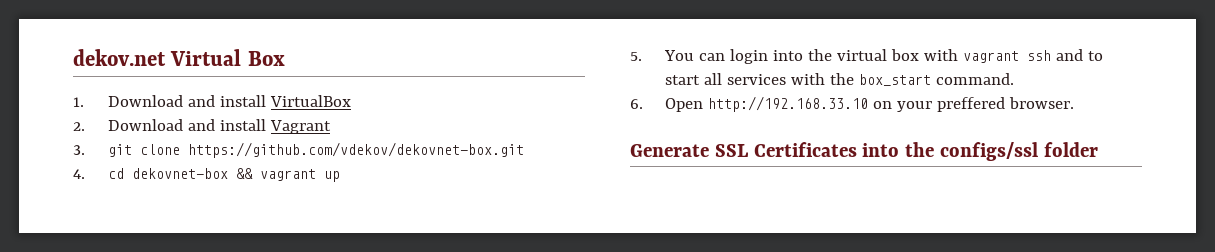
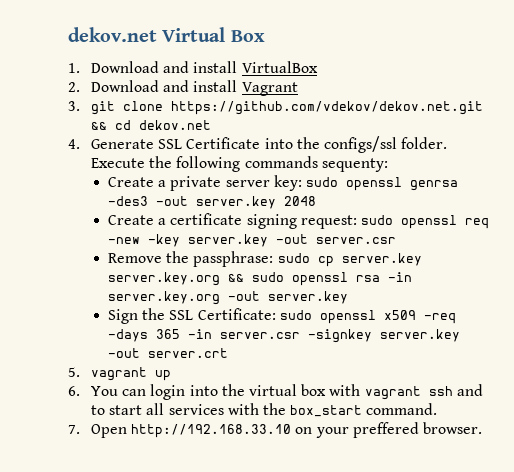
- 3. git clone https://github.com/vdekov/dekovnet-box.git
- 4. cd dekovnet-box && vagrant up
+ 3. git clone https://github.com/vdekov/dekov.net.git && cd dekov.net
+ 4. Generate SSL Certificate into the configs/ssl folder. Execute the following commands sequenty:
+ Create a private server key: sudo openssl genrsa -des3 -out server.key 2048
+ Create a certificate signing request: sudo openssl req -new -key server.key -out server.csr
+ Remove the passphrase: sudo cp server.key server.key.org && sudo openssl rsa -in server.key.org -out server.key
+ Sign the SSL Certificate: sudo openssl x509 -req -days 365 -in server.csr -signkey server.key -out server.crt
+ 5. vagrant up
- 5. You can login into the virtual box with vagrant ssh and to start all services with the box_start command.
+ 6. You can login into the virtual box with vagrant ssh and to start all services with the box_start command.
- 6. Open http://192.168.33.10 on your preffered browser.
+ 7. Open http://192.168.33.10 on your preffered browser.
- Generate SSL Certificates into the configs/ssl folder

